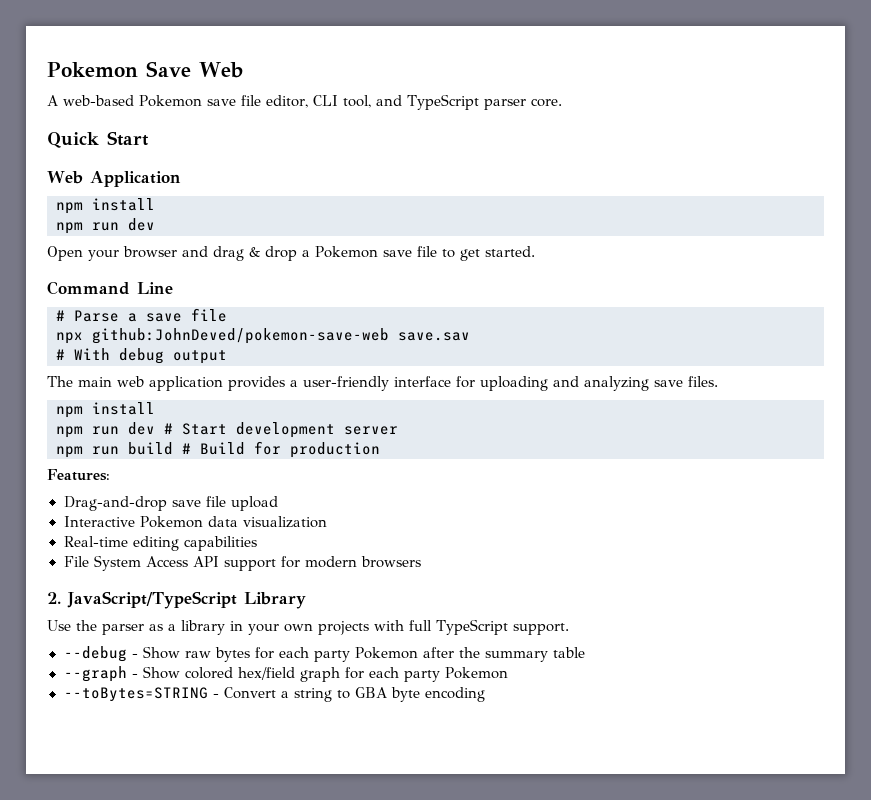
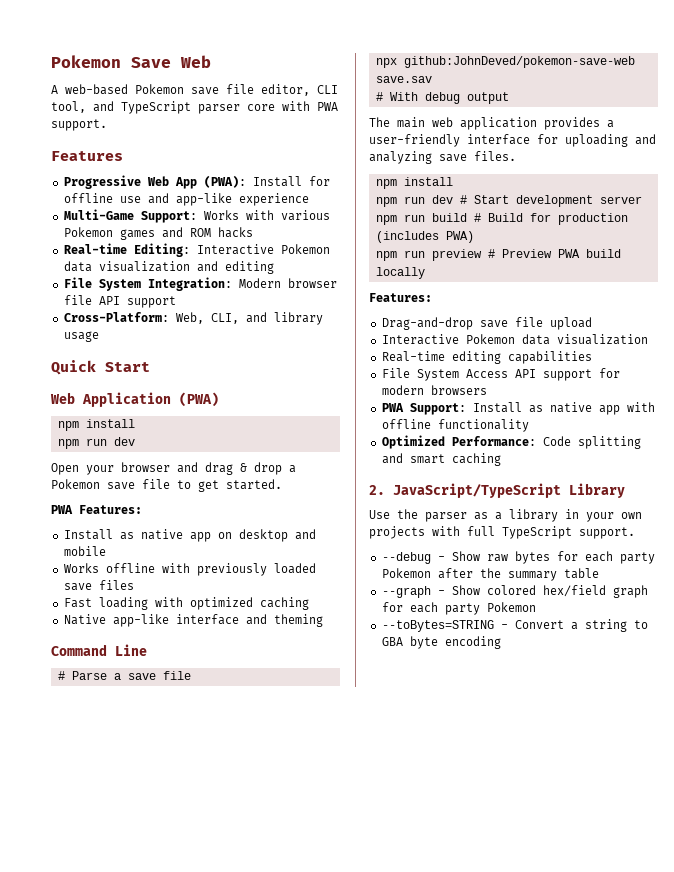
- A web-based Pokemon save file editor, CLI tool, and TypeScript parser core.
+ A web-based Pokemon save file editor, CLI tool, and TypeScript parser core with PWA support.
+ Features
+ Progressive Web App (PWA): Install for offline use and app-like experience
+ Multi-Game Support: Works with various Pokemon games and ROM hacks
+ Real-time Editing: Interactive Pokemon data visualization and editing
+ File System Integration: Modern browser file API support
+ Cross-Platform: Web, CLI, and library usage
- Web Application
+ Web Application (PWA)
+ PWA Features:
+ Install as native app on desktop and mobile
+ Works offline with previously loaded save files
+ Fast loading with optimized caching
+ Native app-like interface and theming
- npm run build # Build for production
+ npm run build # Build for production (includes PWA)
+ npm run preview # Preview PWA build locally
+ PWA Support: Install as native app with offline functionality
+ Optimized Performance: Code splitting and smart caching

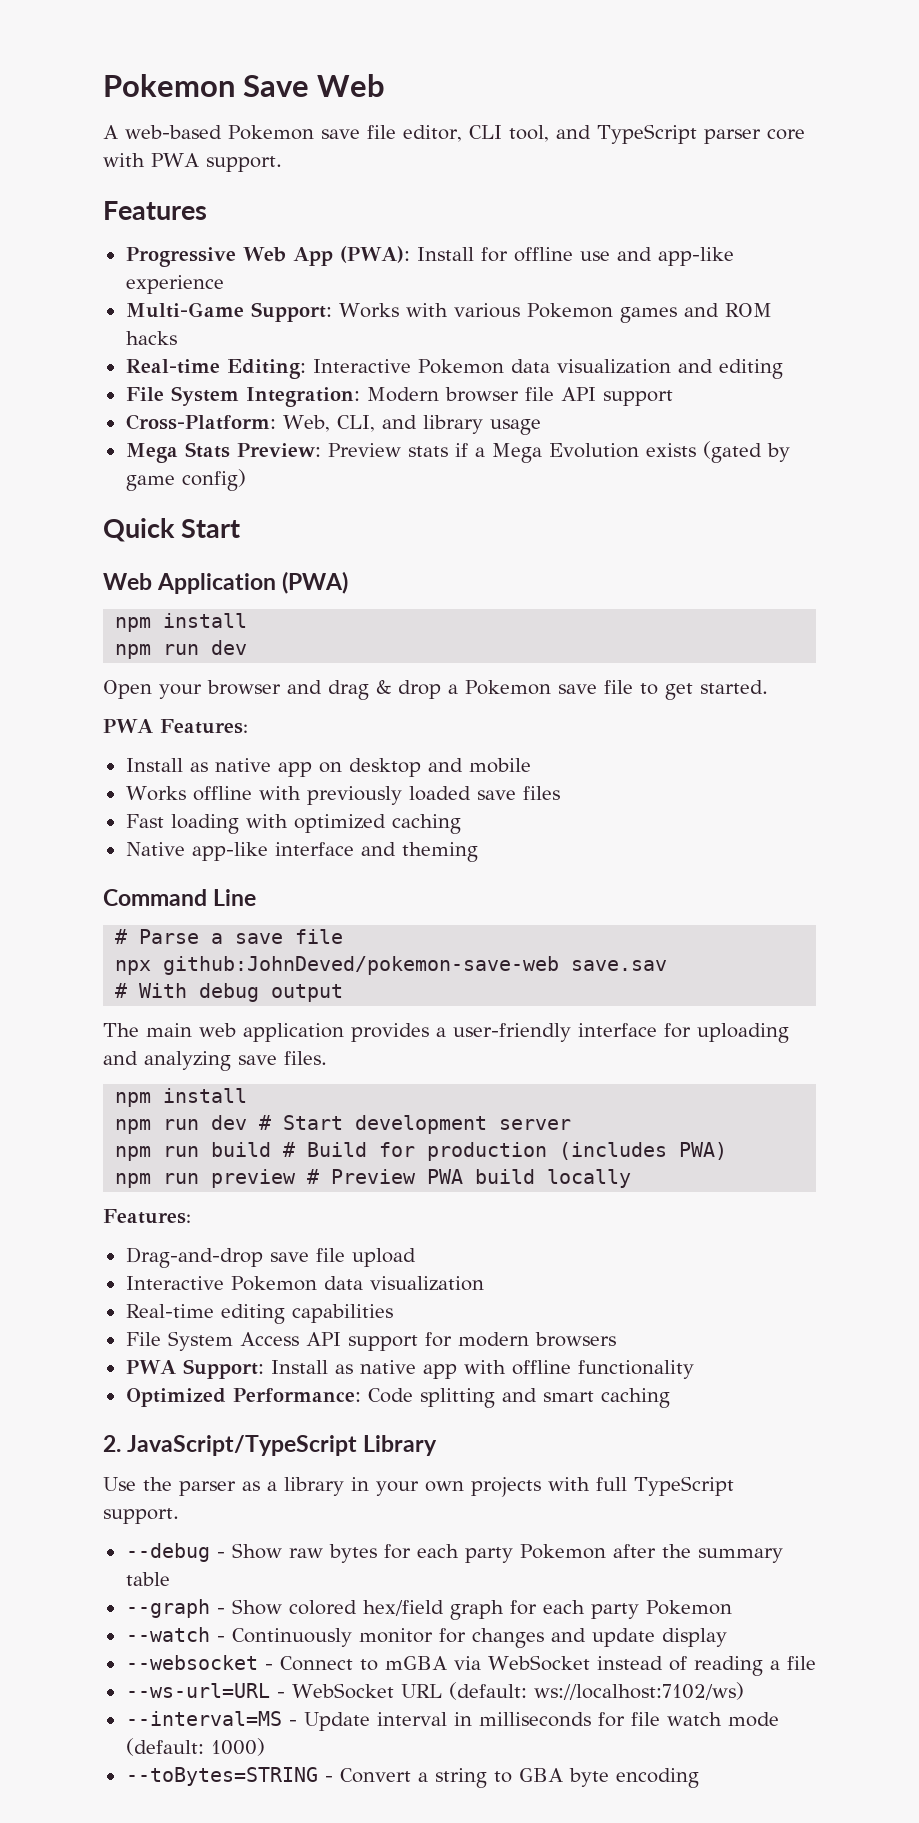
+ Mega Stats Preview: Preview stats if a Mega Evolution exists (gated by game config)
+ --watch - Continuously monitor for changes and update display
+ --websocket - Connect to mGBA via WebSocket instead of reading a file
+ --ws-url=URL - WebSocket URL (default: ws://localhost:7102/ws)
+ --interval=MS - Update interval in milliseconds for file watch mode (default: 1000)

